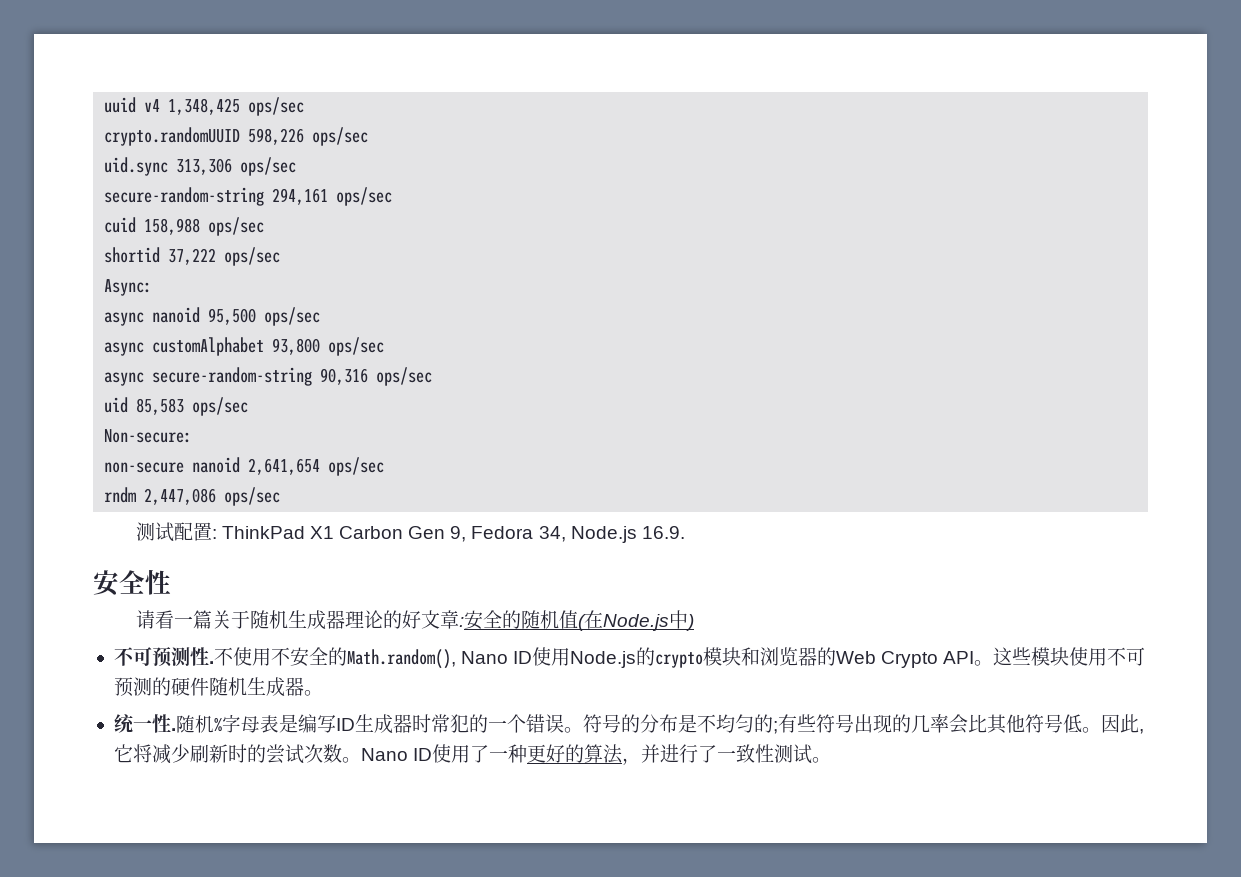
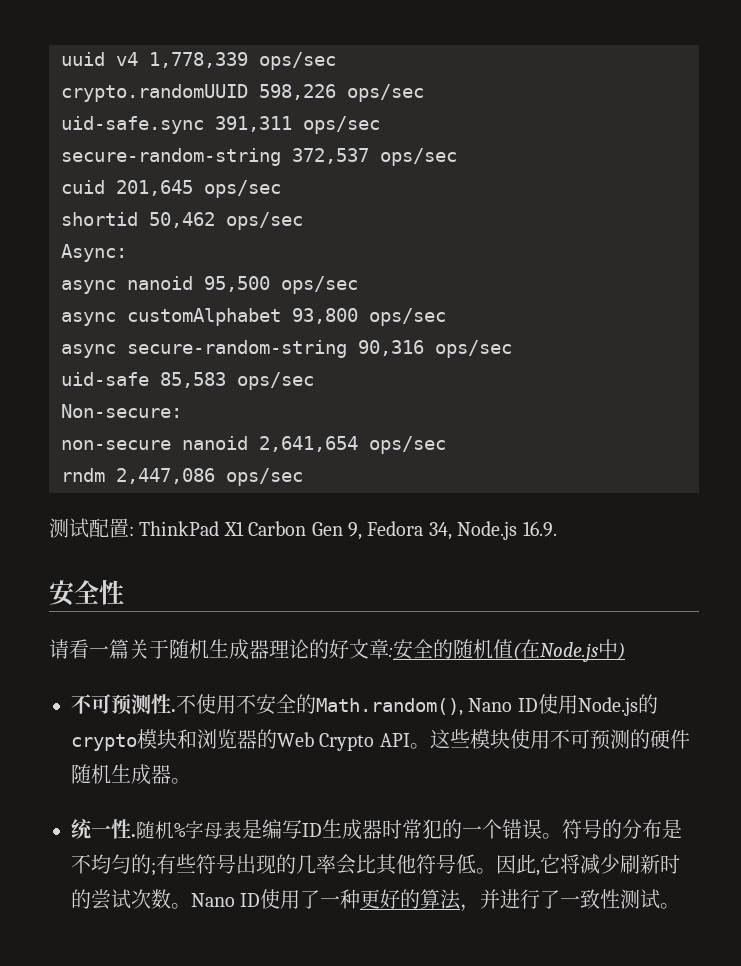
- uuid v4 1,348,425 ops/sec
+ uuid v4 1,778,339 ops/sec
- uid.sync 313,306 ops/sec
+ uid-safe.sync 391,311 ops/sec
- secure-random-string 294,161 ops/sec
+ secure-random-string 372,537 ops/sec
- cuid 158,988 ops/sec
+ cuid 201,645 ops/sec
- shortid 37,222 ops/sec
+ shortid 50,462 ops/sec
- uid 85,583 ops/sec
+ uid-safe 85,583 ops/sec

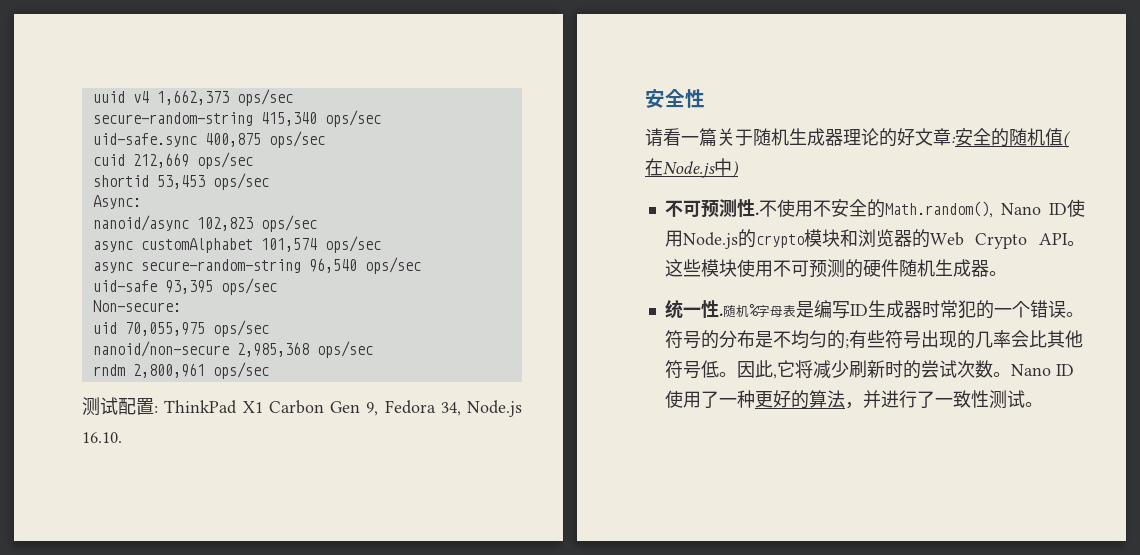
- uuid v4 1,778,339 ops/sec
- crypto.randomUUID 598,226 ops/sec
+ uuid v4 1,662,373 ops/sec
+ secure-random-string 415,340 ops/sec
- uid-safe.sync 391,311 ops/sec
- secure-random-string 372,537 ops/sec
+ uid-safe.sync 400,875 ops/sec
- cuid 201,645 ops/sec
+ cuid 212,669 ops/sec
- shortid 50,462 ops/sec
+ shortid 53,453 ops/sec
- async nanoid 95,500 ops/sec
+ nanoid/async 102,823 ops/sec
- async customAlphabet 93,800 ops/sec
+ async customAlphabet 101,574 ops/sec
- async secure-random-string 90,316 ops/sec
+ async secure-random-string 96,540 ops/sec
- uid-safe 85,583 ops/sec
+ uid-safe 93,395 ops/sec
- non-secure nanoid 2,641,654 ops/sec
+ uid 70,055,975 ops/sec
+ nanoid/non-secure 2,985,368 ops/sec
- rndm 2,447,086 ops/sec
+ rndm 2,800,961 ops/sec
- 测试配置: ThinkPad X1 Carbon Gen 9, Fedora 34, Node.js 16.9.
+ 测试配置: ThinkPad X1 Carbon Gen 9, Fedora 34, Node.js 16.10.

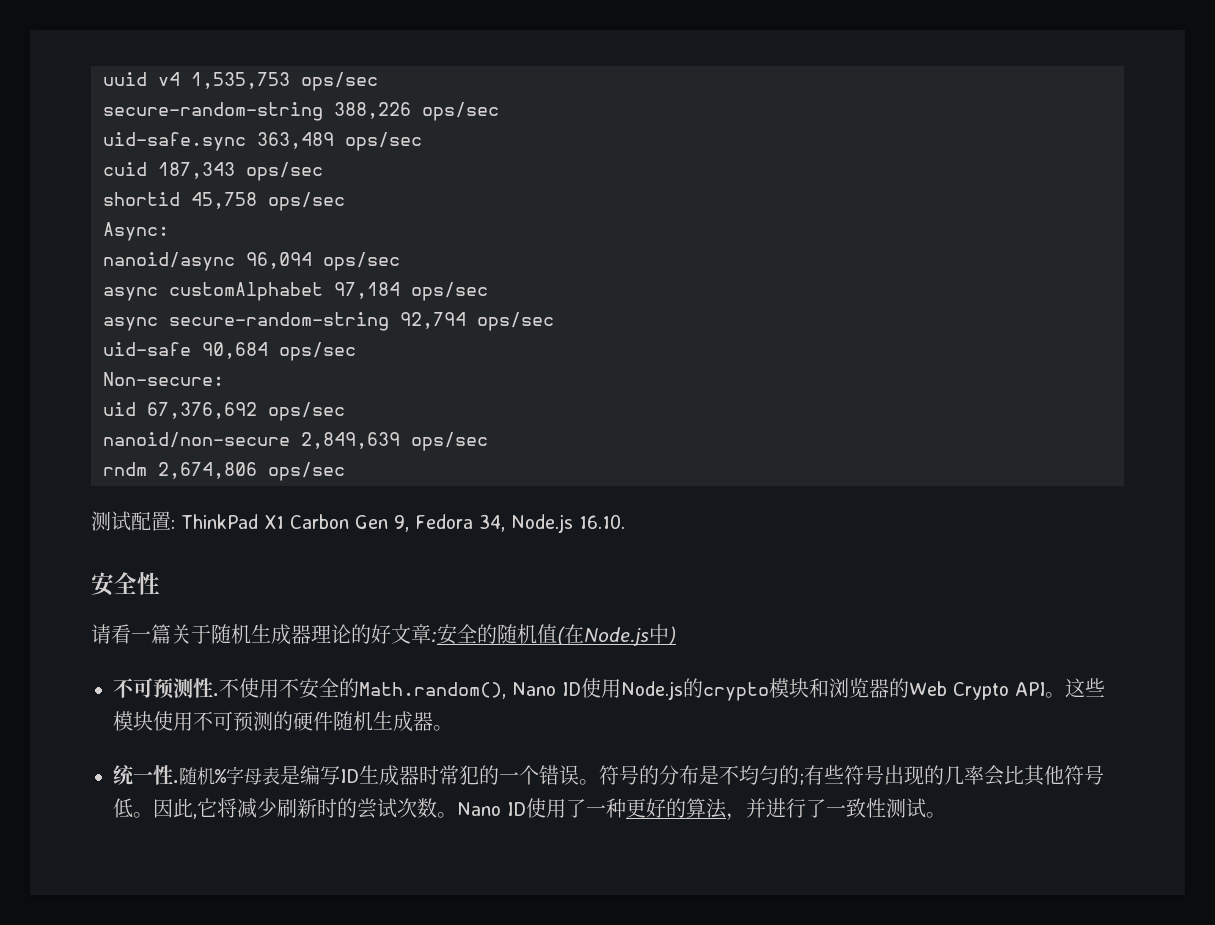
- uuid v4 1,662,373 ops/sec
+ uuid v4 1,535,753 ops/sec
- secure-random-string 415,340 ops/sec
+ secure-random-string 388,226 ops/sec
- uid-safe.sync 400,875 ops/sec
+ uid-safe.sync 363,489 ops/sec
- cuid 212,669 ops/sec
+ cuid 187,343 ops/sec
- shortid 53,453 ops/sec
+ shortid 45,758 ops/sec
- nanoid/async 102,823 ops/sec
+ nanoid/async 96,094 ops/sec
- async customAlphabet 101,574 ops/sec
+ async customAlphabet 97,184 ops/sec
- async secure-random-string 96,540 ops/sec
+ async secure-random-string 92,794 ops/sec
- uid-safe 93,395 ops/sec
+ uid-safe 90,684 ops/sec
- uid 70,055,975 ops/sec
+ uid 67,376,692 ops/sec
- nanoid/non-secure 2,985,368 ops/sec
+ nanoid/non-secure 2,849,639 ops/sec
- rndm 2,800,961 ops/sec
+ rndm 2,674,806 ops/sec

